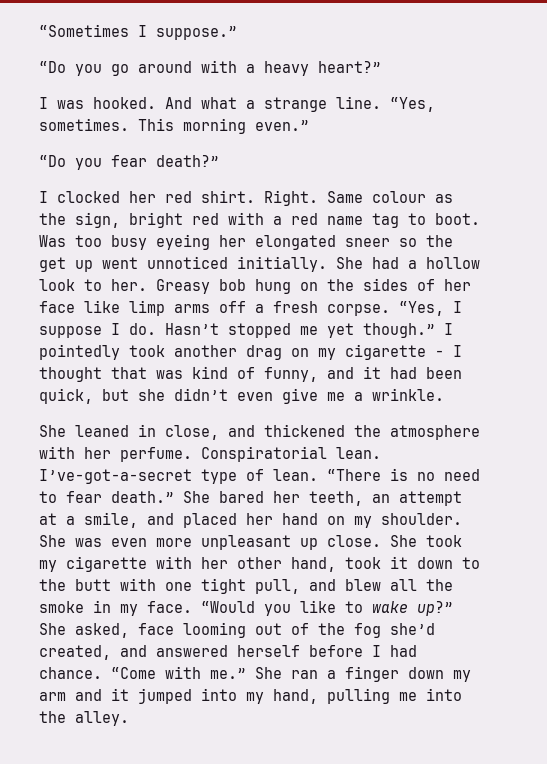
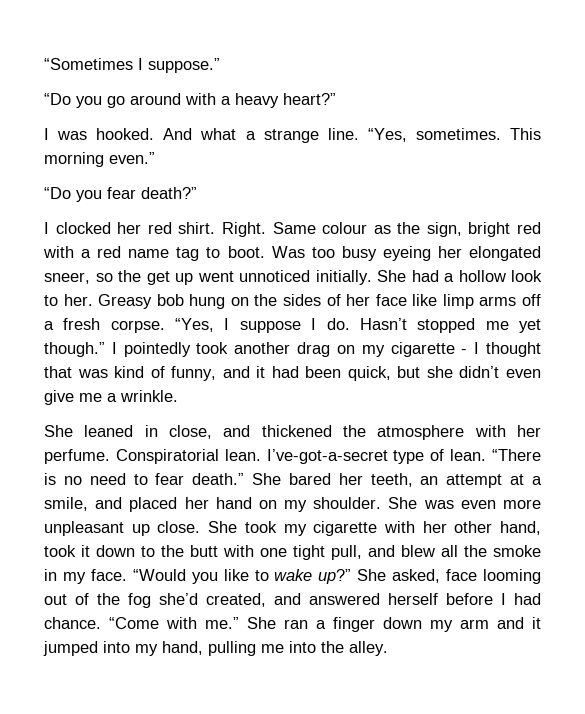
- Was too busy eyeing her elongated sneer so the get up went unnoticed initially.
+ Was too busy eyeing her elongated sneer, so the get up went unnoticed initially.

